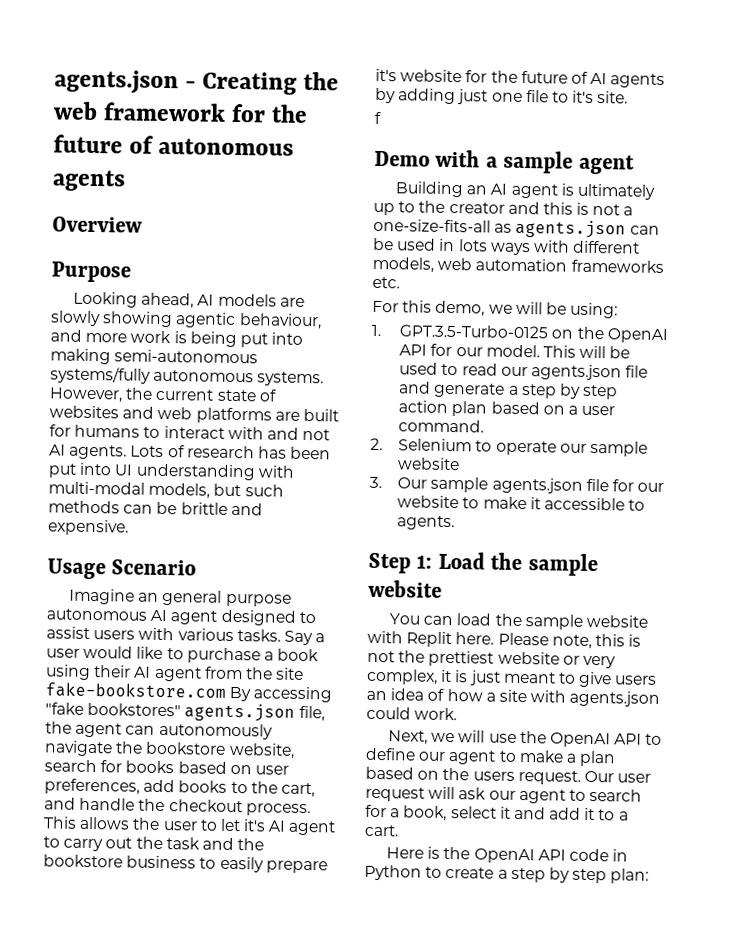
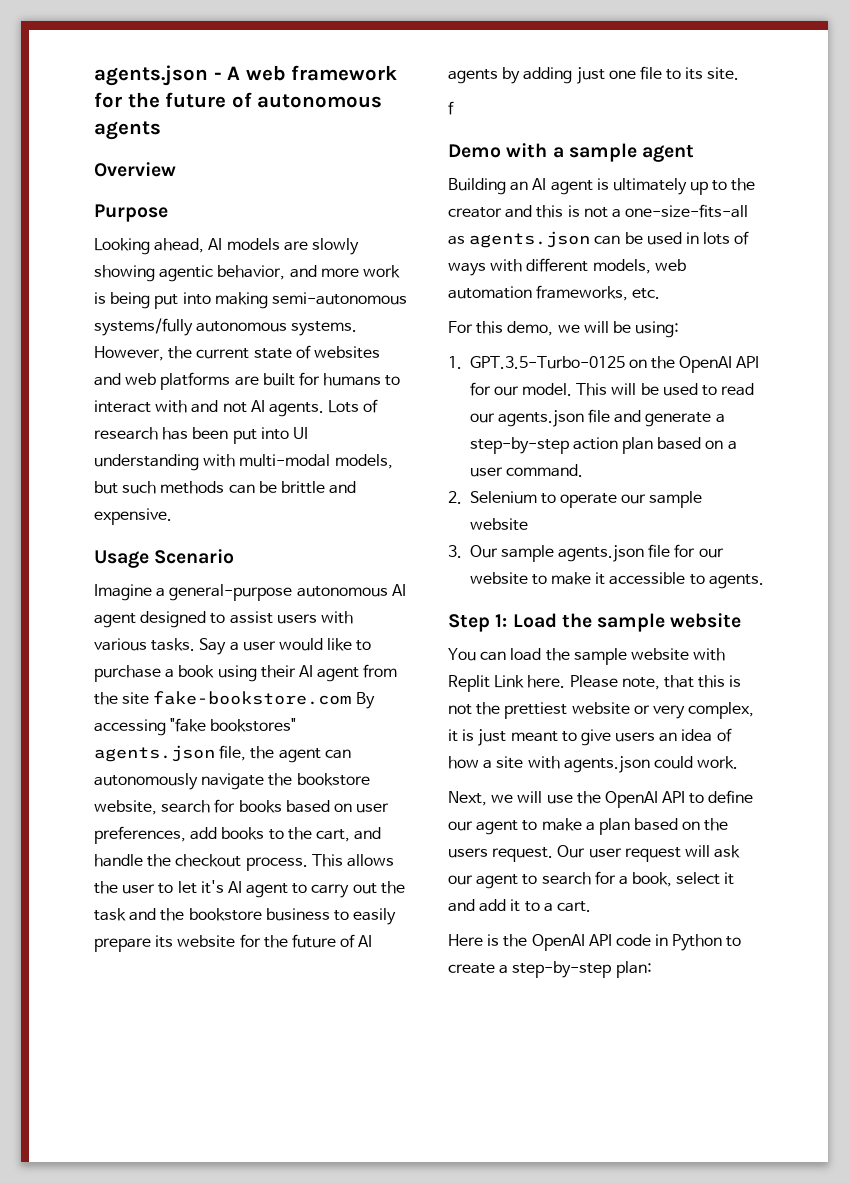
- agents.json - Creating the web framework for the future of autonomous agents
+ agents.json - A web framework for the future of autonomous agents
- Looking ahead, AI models are slowly showing agentic behaviour, and more work is being put into making semi-autonomous systems/fully autonomous systems.
+ Looking ahead, AI models are slowly showing agentic behavior, and more work is being put into making semi-autonomous systems/fully autonomous systems.
- Imagine an general purpose autonomous AI agent designed to assist users with various tasks.
+ Imagine a general-purpose autonomous AI agent designed to assist users with various tasks.
- This allows the user to let it's AI agent to carry out the task and the bookstore business to easily prepare it's website for the future of AI agents by adding just one file to it's site.
+ This allows the user to let it's AI agent to carry out the task and the bookstore business to easily prepare its website for the future of AI agents by adding just one file to its site.
- Building an AI agent is ultimately up to the creator and this is not a one-size-fits-all as agents.json can be used in lots ways with different models, web automation frameworks etc.
+ Building an AI agent is ultimately up to the creator and this is not a one-size-fits-all as agents.json can be used in lots of ways with different models, web automation frameworks, etc.
- This will be used to read our agents.json file and generate a step by step action plan based on a user command.
+ This will be used to read our agents.json file and generate a step-by-step action plan based on a user command.
- You can load the sample website with Replit here.
+ You can load the sample website with Replit Link here.
- Please note, this is not the prettiest website or very complex, it is just meant to give users an idea of how a site with agents.json could work.
+ Please note, that this is not the prettiest website or very complex, it is just meant to give users an idea of how a site with agents.json could work.
- Here is the OpenAI API code in Python to create a step by step plan:
+ Here is the OpenAI API code in Python to create a step-by-step plan:

